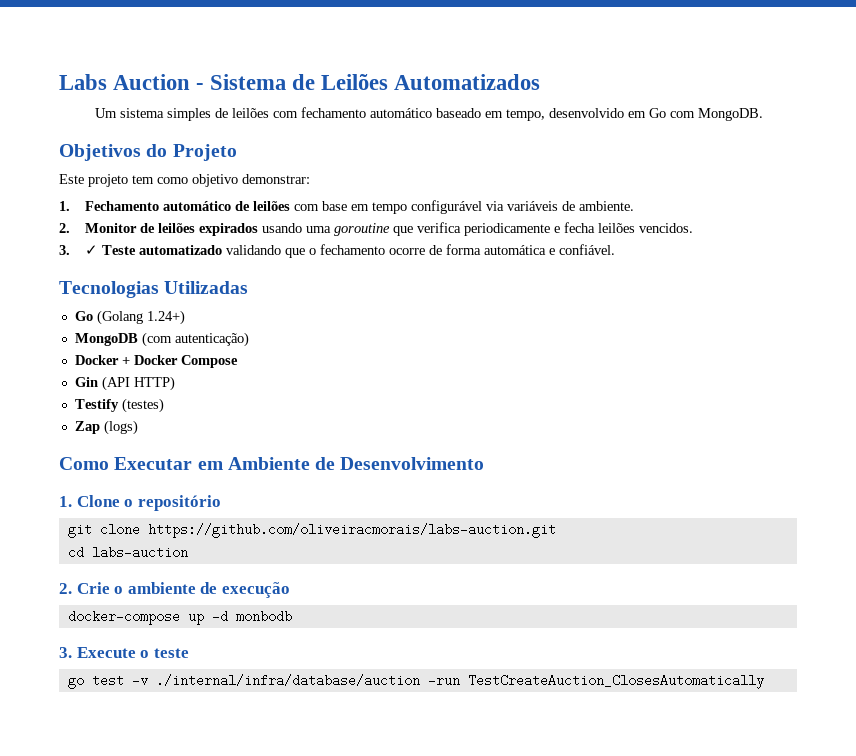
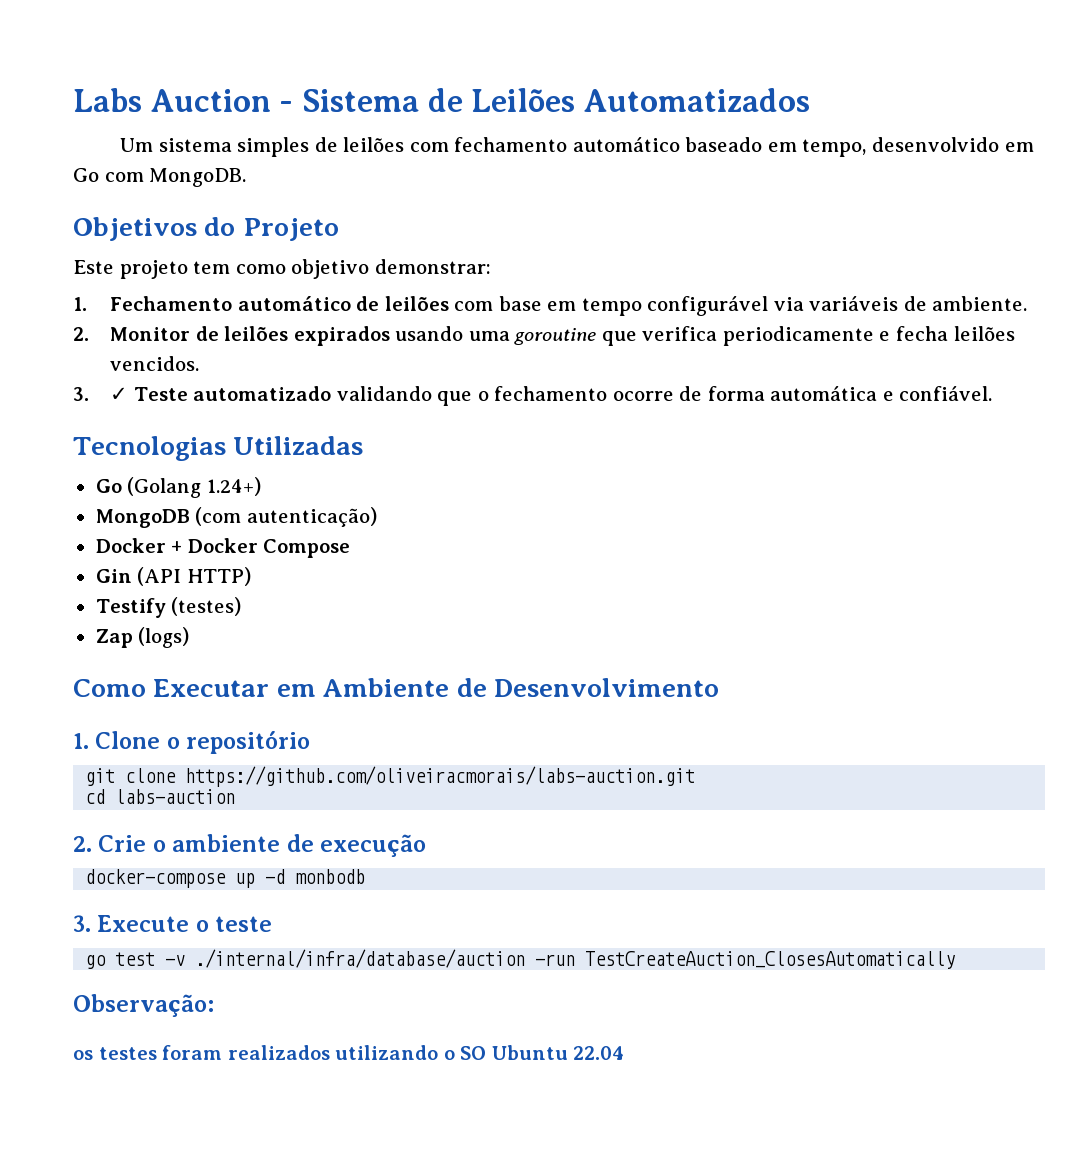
+ Observação:
+ os testes foram realizados utilizando o SO Ubuntu 22.04

